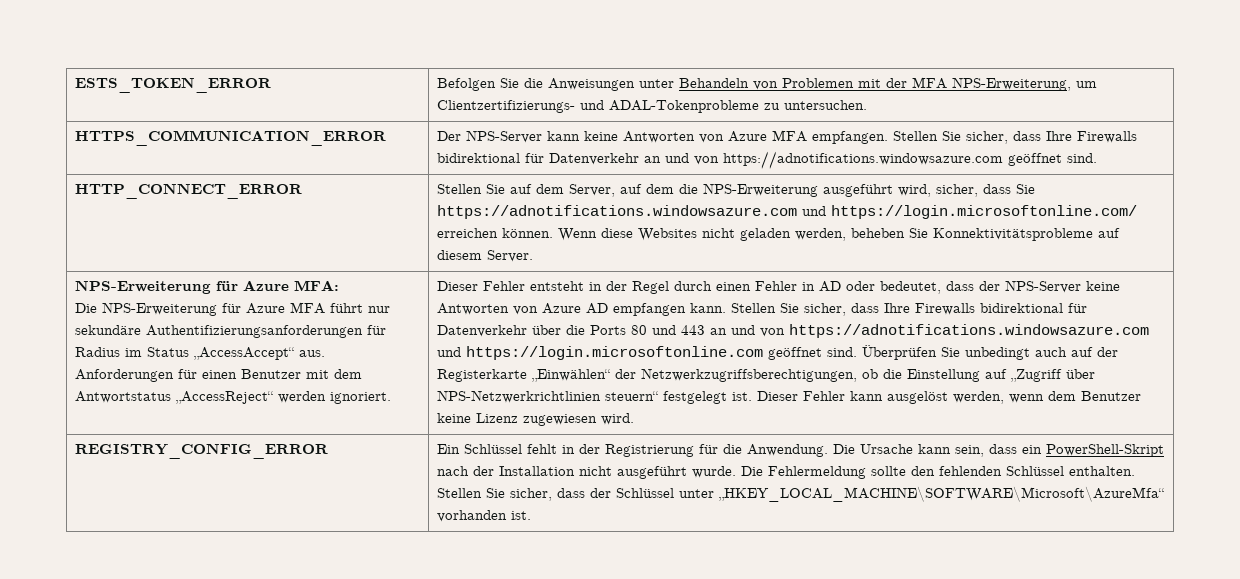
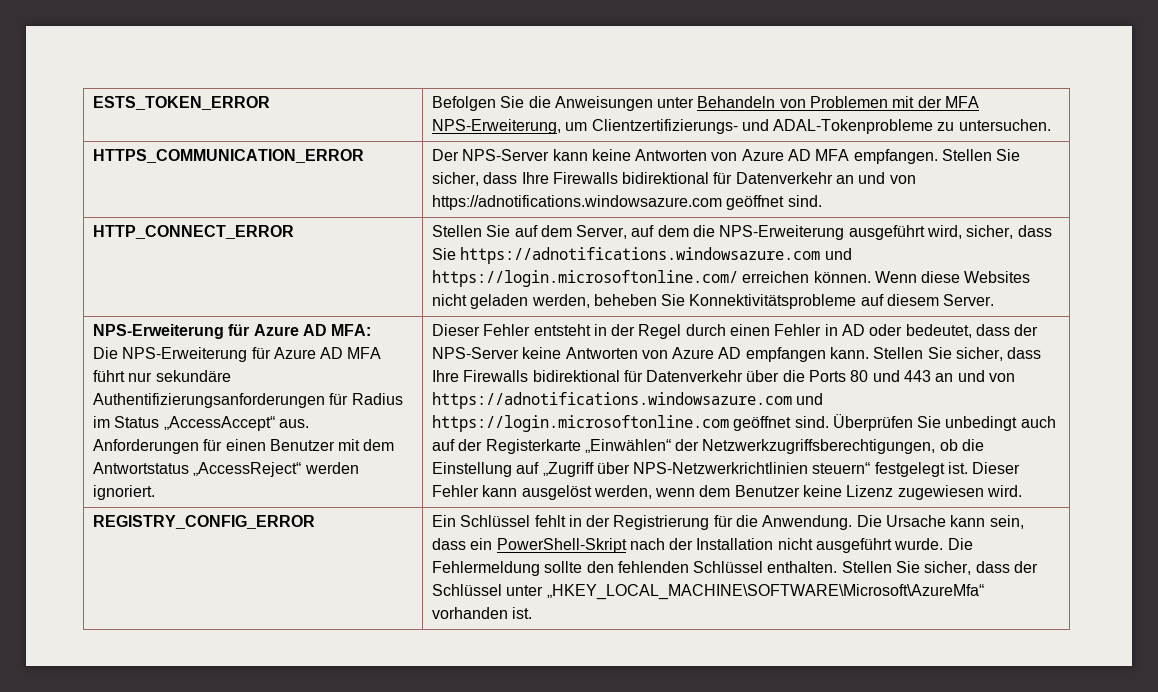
- HTTPS_COMMUNICATION_ERROR | Der NPS-Server kann keine Antworten von Azure MFA empfangen. Stellen Sie sicher, dass Ihre Firewalls bidirektional für Datenverkehr an und von https://adnotifications.windowsazure.com geöffnet sind.
+ HTTPS_COMMUNICATION_ERROR | Der NPS-Server kann keine Antworten von Azure AD MFA empfangen. Stellen Sie sicher, dass Ihre Firewalls bidirektional für Datenverkehr an und von https://adnotifications.windowsazure.com geöffnet sind.
- NPS-Erweiterung für Azure MFA:
+ NPS-Erweiterung für Azure AD MFA:
- Die NPS-Erweiterung für Azure MFA führt nur sekundäre Authentifizierungsanforderungen für Radius im Status „AccessAccept“ aus.
+ Die NPS-Erweiterung für Azure AD MFA führt nur sekundäre Authentifizierungsanforderungen für Radius im Status „AccessAccept“ aus.

